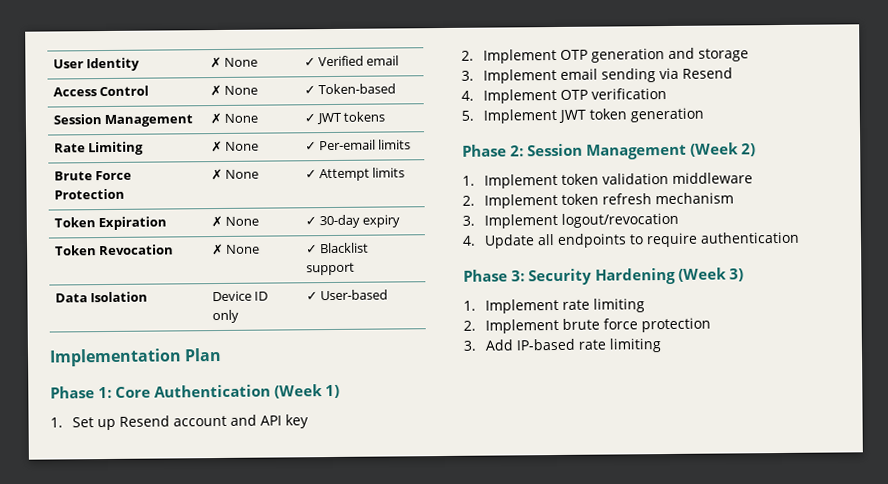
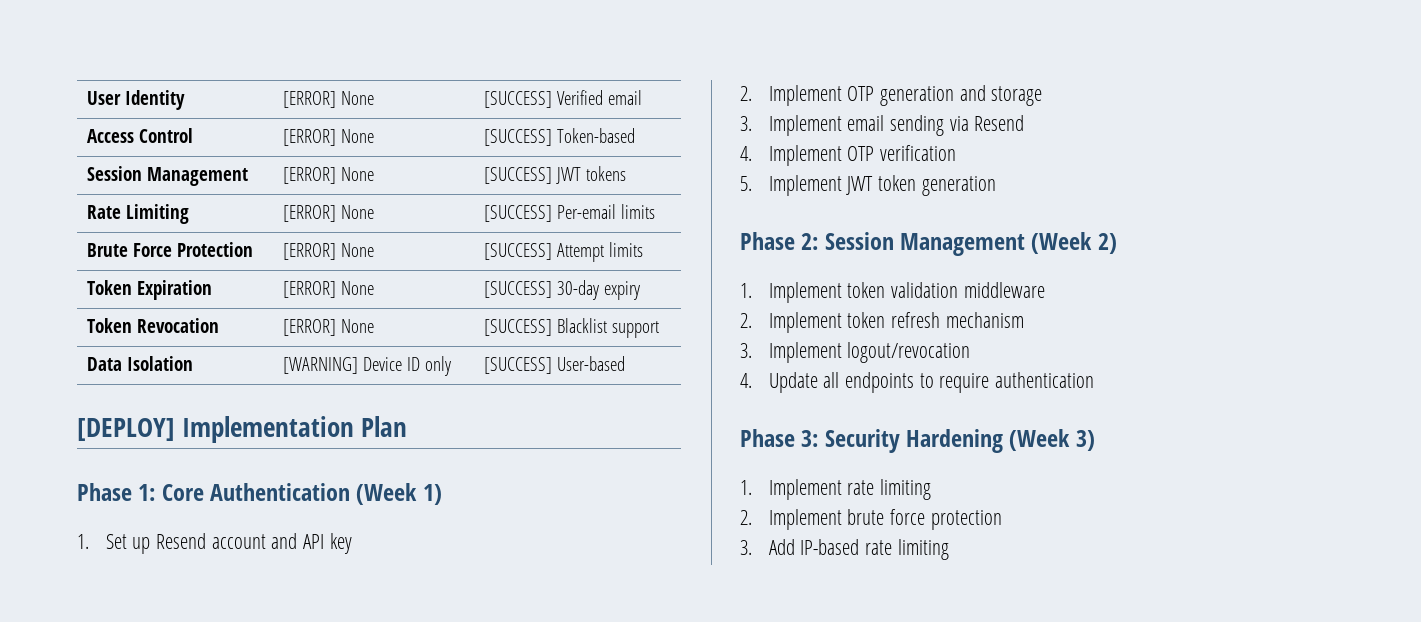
- User Identity | ✗ None | ✓ Verified email
+ User Identity | [ERROR] None | [SUCCESS] Verified email
- Access Control | ✗ None | ✓ Token-based
+ Access Control | [ERROR] None | [SUCCESS] Token-based
- Session Management | ✗ None | ✓ JWT tokens
+ Session Management | [ERROR] None | [SUCCESS] JWT tokens
- Rate Limiting | ✗ None | ✓ Per-email limits
+ Rate Limiting | [ERROR] None | [SUCCESS] Per-email limits
- Brute Force Protection | ✗ None | ✓ Attempt limits
+ Brute Force Protection | [ERROR] None | [SUCCESS] Attempt limits
- Token Expiration | ✗ None | ✓ 30-day expiry
+ Token Expiration | [ERROR] None | [SUCCESS] 30-day expiry
- Token Revocation | ✗ None | ✓ Blacklist support
+ Token Revocation | [ERROR] None | [SUCCESS] Blacklist support
- Data Isolation | Device ID only | ✓ User-based
+ Data Isolation | [WARNING] Device ID only | [SUCCESS] User-based
- Implementation Plan
+ [DEPLOY] Implementation Plan

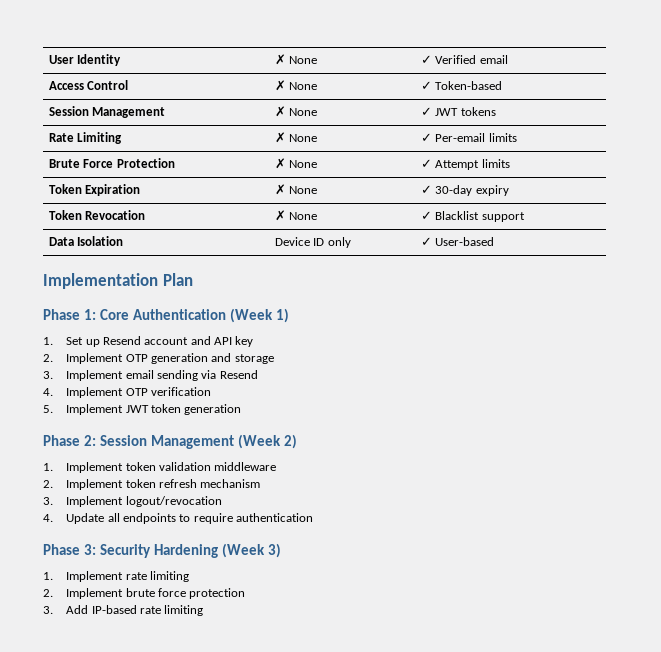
- User Identity | [ERROR] None | [SUCCESS] Verified email
+ User Identity | ✗ None | ✓ Verified email
- Access Control | [ERROR] None | [SUCCESS] Token-based
+ Access Control | ✗ None | ✓ Token-based
- Session Management | [ERROR] None | [SUCCESS] JWT tokens
+ Session Management | ✗ None | ✓ JWT tokens
- Rate Limiting | [ERROR] None | [SUCCESS] Per-email limits
+ Rate Limiting | ✗ None | ✓ Per-email limits
- Brute Force Protection | [ERROR] None | [SUCCESS] Attempt limits
+ Brute Force Protection | ✗ None | ✓ Attempt limits
- Token Expiration | [ERROR] None | [SUCCESS] 30-day expiry
+ Token Expiration | ✗ None | ✓ 30-day expiry
- Token Revocation | [ERROR] None | [SUCCESS] Blacklist support
+ Token Revocation | ✗ None | ✓ Blacklist support
- Data Isolation | [WARNING] Device ID only | [SUCCESS] User-based
+ Data Isolation | Device ID only | ✓ User-based
- [DEPLOY] Implementation Plan
+ Implementation Plan

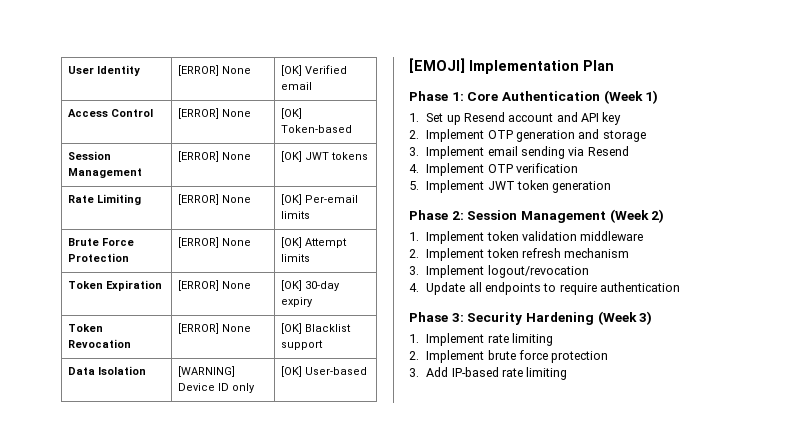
- User Identity | ✗ None | ✓ Verified email
+ User Identity | [ERROR] None | [OK] Verified email
- Access Control | ✗ None | ✓ Token-based
+ Access Control | [ERROR] None | [OK] Token-based
- Session Management | ✗ None | ✓ JWT tokens
+ Session Management | [ERROR] None | [OK] JWT tokens
- Rate Limiting | ✗ None | ✓ Per-email limits
+ Rate Limiting | [ERROR] None | [OK] Per-email limits
- Brute Force Protection | ✗ None | ✓ Attempt limits
+ Brute Force Protection | [ERROR] None | [OK] Attempt limits
- Token Expiration | ✗ None | ✓ 30-day expiry
+ Token Expiration | [ERROR] None | [OK] 30-day expiry
- Token Revocation | ✗ None | ✓ Blacklist support
+ Token Revocation | [ERROR] None | [OK] Blacklist support
- Data Isolation | Device ID only | ✓ User-based
+ Data Isolation | [WARNING] Device ID only | [OK] User-based
- Implementation Plan
+ [EMOJI] Implementation Plan

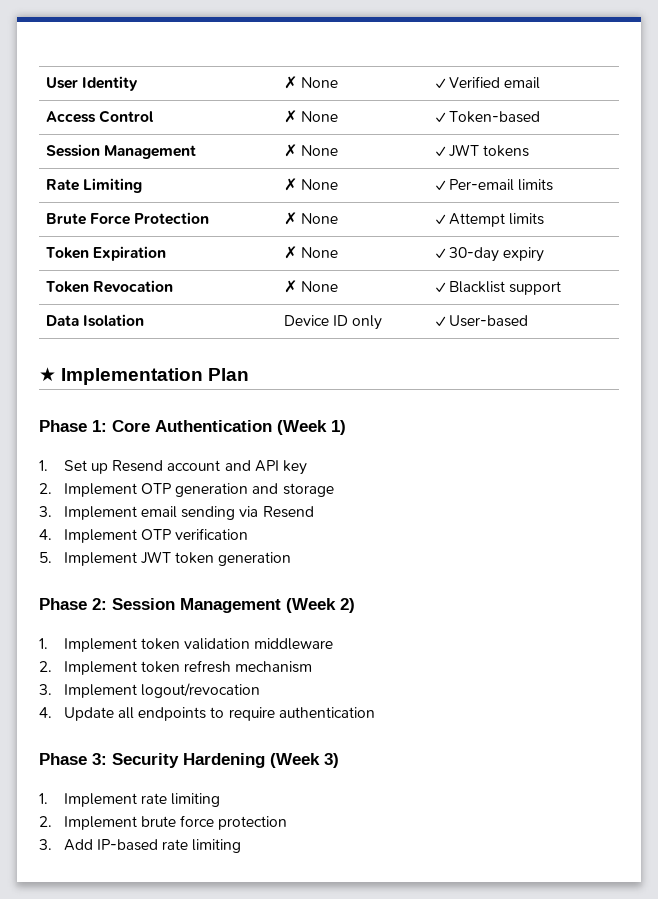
- User Identity | [ERROR] None | [OK] Verified email
+ User Identity | ✗ None | ✓ Verified email
- Access Control | [ERROR] None | [OK] Token-based
+ Access Control | ✗ None | ✓ Token-based
- Session Management | [ERROR] None | [OK] JWT tokens
+ Session Management | ✗ None | ✓ JWT tokens
- Rate Limiting | [ERROR] None | [OK] Per-email limits
+ Rate Limiting | ✗ None | ✓ Per-email limits
- Brute Force Protection | [ERROR] None | [OK] Attempt limits
+ Brute Force Protection | ✗ None | ✓ Attempt limits
- Token Expiration | [ERROR] None | [OK] 30-day expiry
+ Token Expiration | ✗ None | ✓ 30-day expiry
- Token Revocation | [ERROR] None | [OK] Blacklist support
+ Token Revocation | ✗ None | ✓ Blacklist support
- Data Isolation | [WARNING] Device ID only | [OK] User-based
+ Data Isolation | Device ID only | ✓ User-based
- [EMOJI] Implementation Plan
+ ★ Implementation Plan

